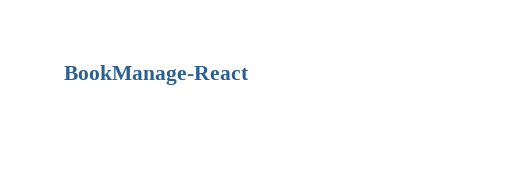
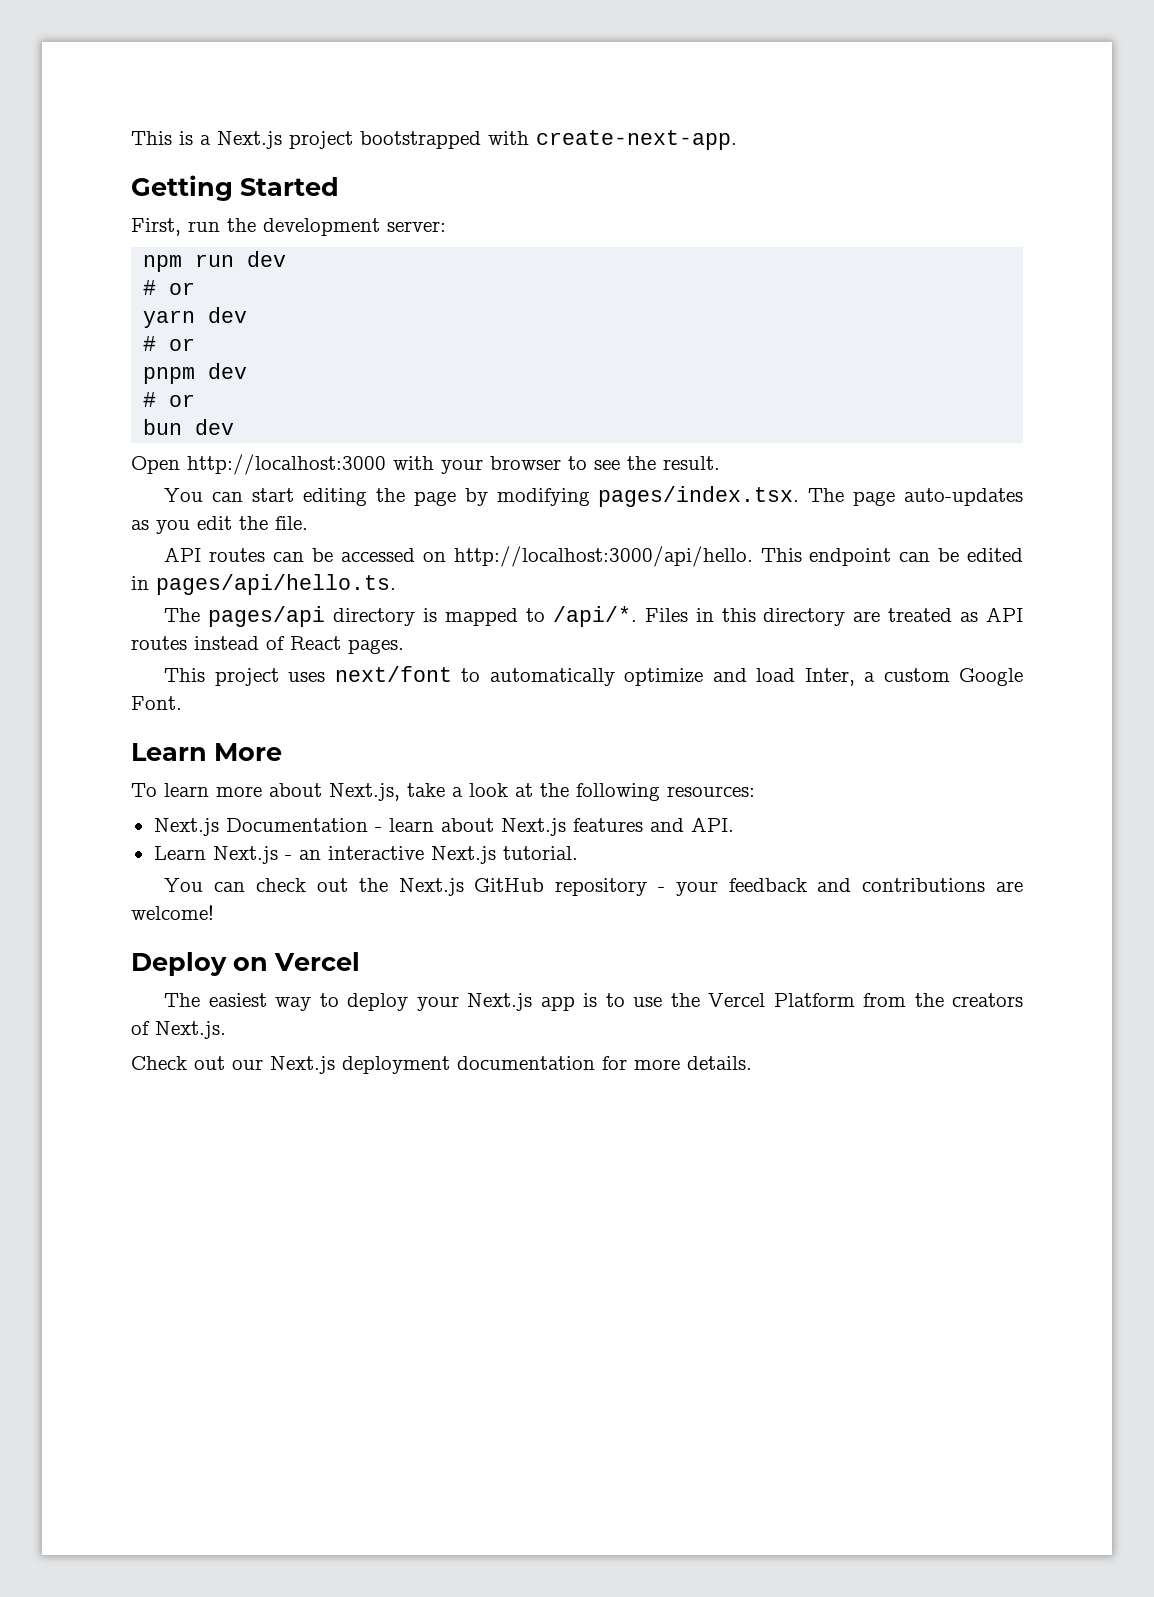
- BookManage-React
+ This is a Next.js project bootstrapped with create-next-app.
+ Getting Started
+ First, run the development server:
+ npm run dev
+ # or
+ yarn dev
+ # or
+ pnpm dev
+ # or
+ bun dev
+ Open http://localhost:3000 with your browser to see the result.
+ You can start editing the page by modifying pages/index.tsx. The page auto-updates as you edit the file.
+ API routes can be accessed on http://localhost:3000/api/hello. This endpoint can be edited in pages/api/hello.ts.
+ The pages/api directory is mapped to /api/*. Files in this directory are treated as API routes instead of React pages.
+ This project uses next/font to automatically optimize and load Inter, a custom Google Font.
+ Learn More
+ To learn more about Next.js, take a look at the following resources:
+ Next.js Documentation - learn about Next.js features and API.
+ Learn Next.js - an interactive Next.js tutorial.
+ You can check out the Next.js GitHub repository - your feedback and contributions are welcome!
+ Deploy on Vercel
+ The easiest way to deploy your Next.js app is to use the Vercel Platform from the creators of Next.js.
+ Check out our Next.js deployment documentation for more details.

